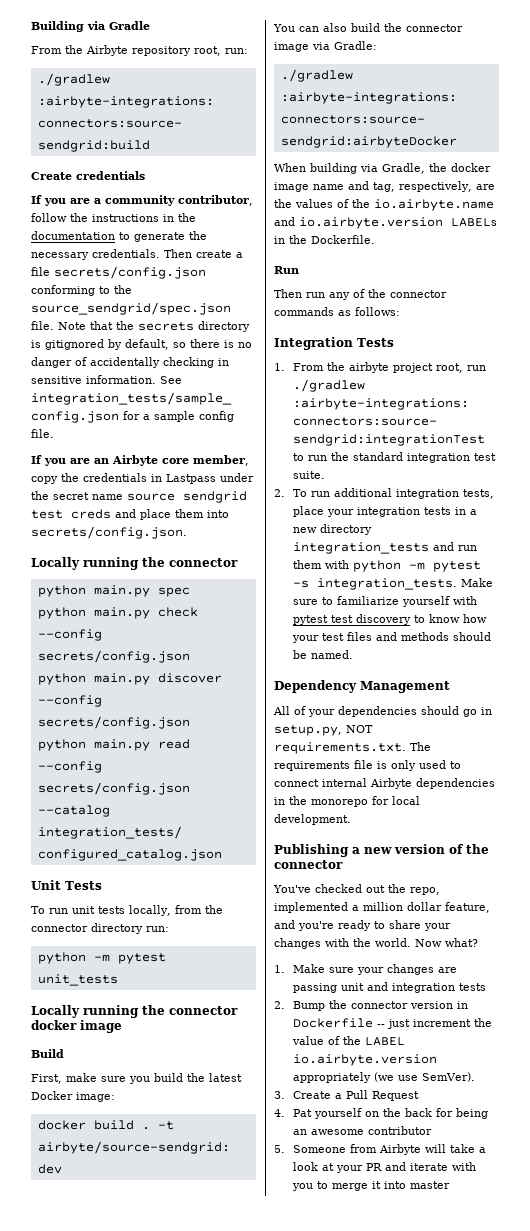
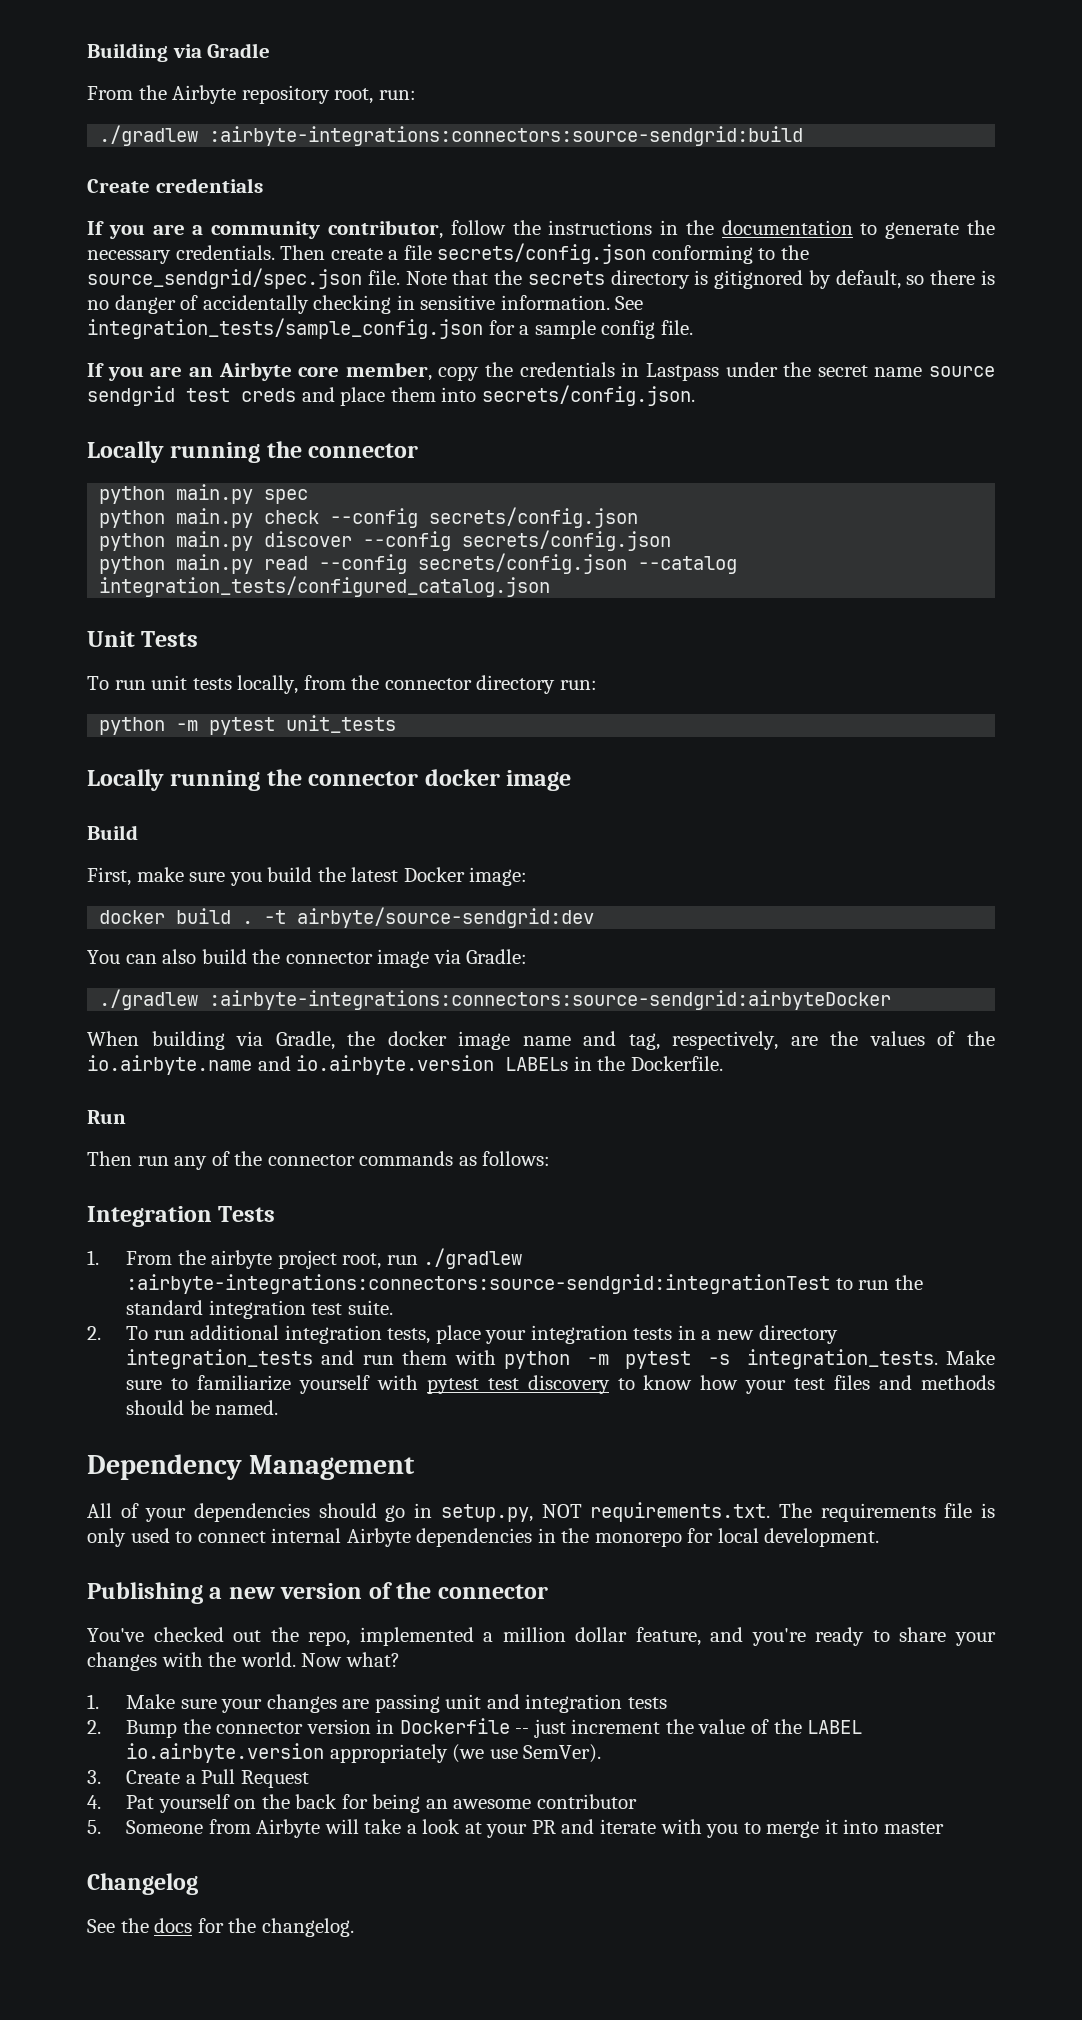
+ Changelog
+ See the docs for the changelog.

